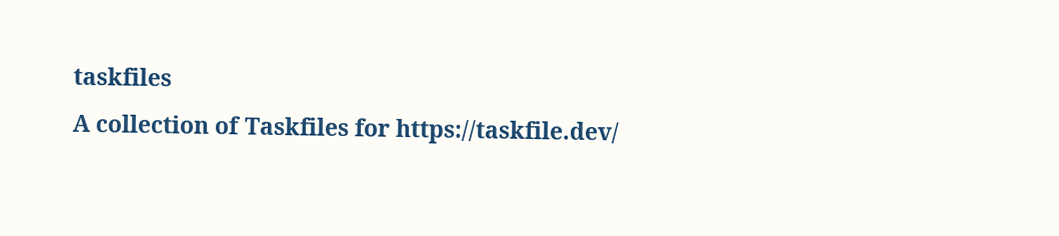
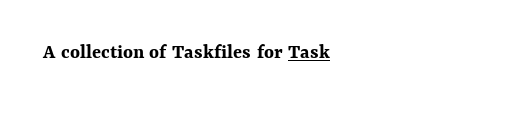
- taskfiles
- A collection of Taskfiles for https://taskfile.dev/
+ A collection of Taskfiles for Task

